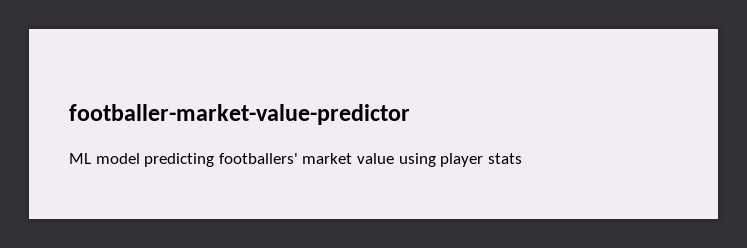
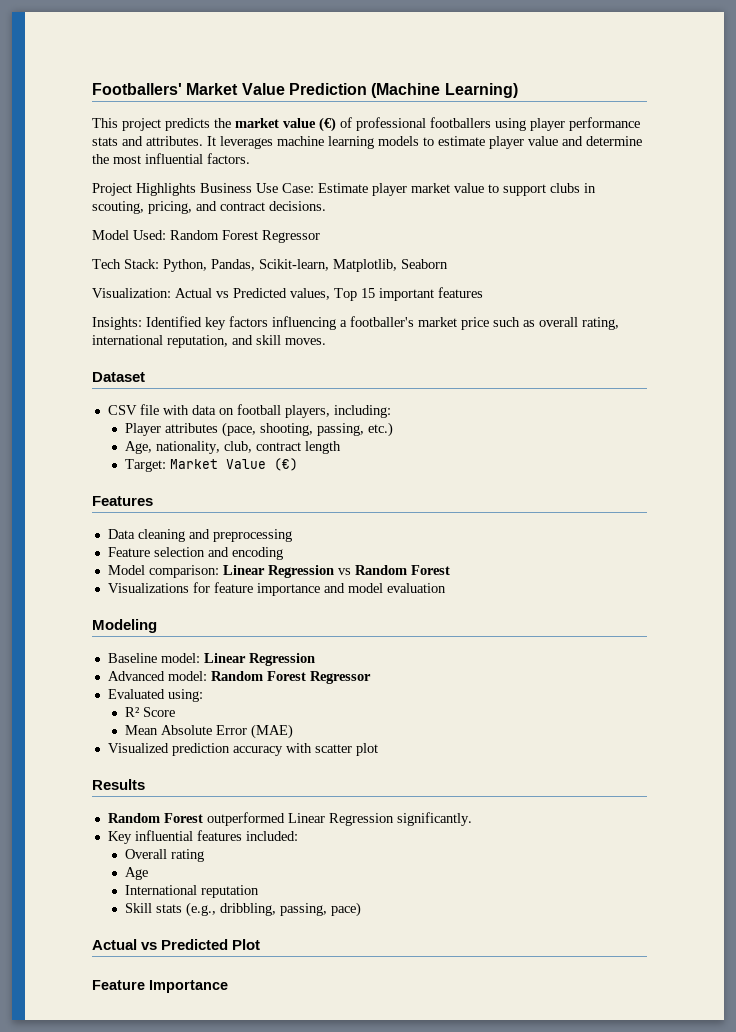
- footballer-market-value-predictor
- ML model predicting footballers' market value using player stats
+ Footballers' Market Value Prediction (Machine Learning)
+ This project predicts the market value (€) of professional footballers using player performance stats and attributes. It leverages machine learning models to estimate player value and determine the most influential factors.
+ Project Highlights Business Use Case: Estimate player market value to support clubs in scouting, pricing, and contract decisions.
+ Model Used: Random Forest Regressor
+ Tech Stack: Python, Pandas, Scikit-learn, Matplotlib, Seaborn
+ Visualization: Actual vs Predicted values, Top 15 important features
+ Insights: Identified key factors influencing a footballer's market price such as overall rating, international reputation, and skill moves.
+ Dataset
+ CSV file with data on football players, including:
+ Player attributes (pace, shooting, passing, etc.)
+ Age, nationality, club, contract length
+ Target: Market Value (€)
+ Features
+ Data cleaning and preprocessing
+ Feature selection and encoding
+ Model comparison: Linear Regression vs Random Forest
+ Visualizations for feature importance and model evaluation
+ Modeling
+ Baseline model: Linear Regression
+ Advanced model: Random Forest Regressor
+ Evaluated using:
+ R² Score
+ Mean Absolute Error (MAE)
+ Visualized prediction accuracy with scatter plot
+ Results
+ Random Forest outperformed Linear Regression significantly.
+ Key influential features included:
+ Overall rating
+ Age
+ International reputation
+ Skill stats (e.g., dribbling, passing, pace)
+ Actual vs Predicted Plot
+ Feature Importance

